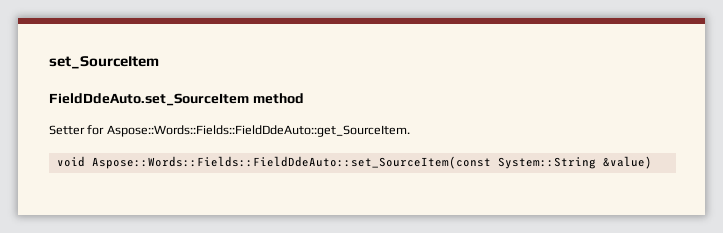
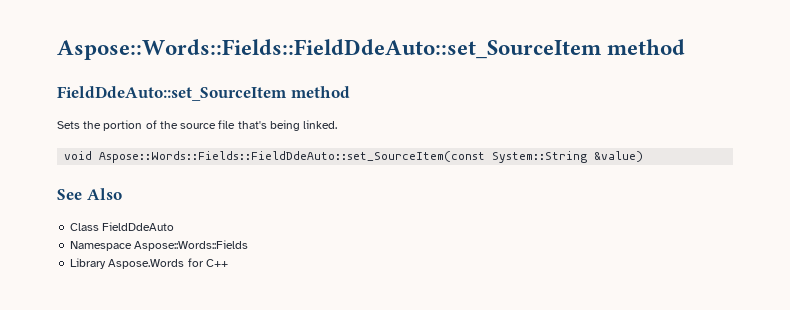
- set_SourceItem
- FieldDdeAuto.set_SourceItem method
- Setter for Aspose::Words::Fields::FieldDdeAuto::get_SourceItem.
+ Aspose::Words::Fields::FieldDdeAuto::set_SourceItem method
+ FieldDdeAuto::set_SourceItem method
+ Sets the portion of the source file that's being linked.
  void Aspose::Words::Fields::FieldDdeAuto::set_SourceItem(const System::String &value)
+ See Also
+ Class FieldDdeAuto
+ Namespace Aspose::Words::Fields
+ Library Aspose.Words for C++

